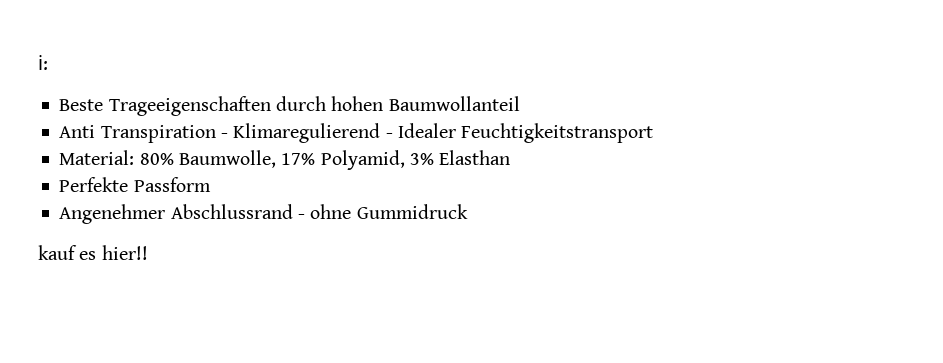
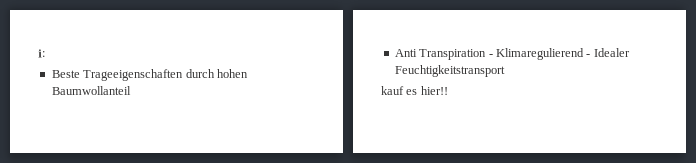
- Material: 80% Baumwolle, 17% Polyamid, 3% Elasthan
- Perfekte Passform
- Angenehmer Abschlussrand - ohne Gummidruck

